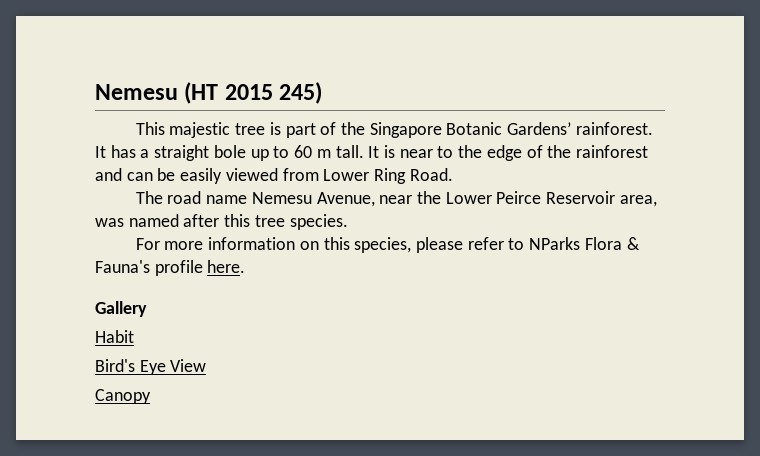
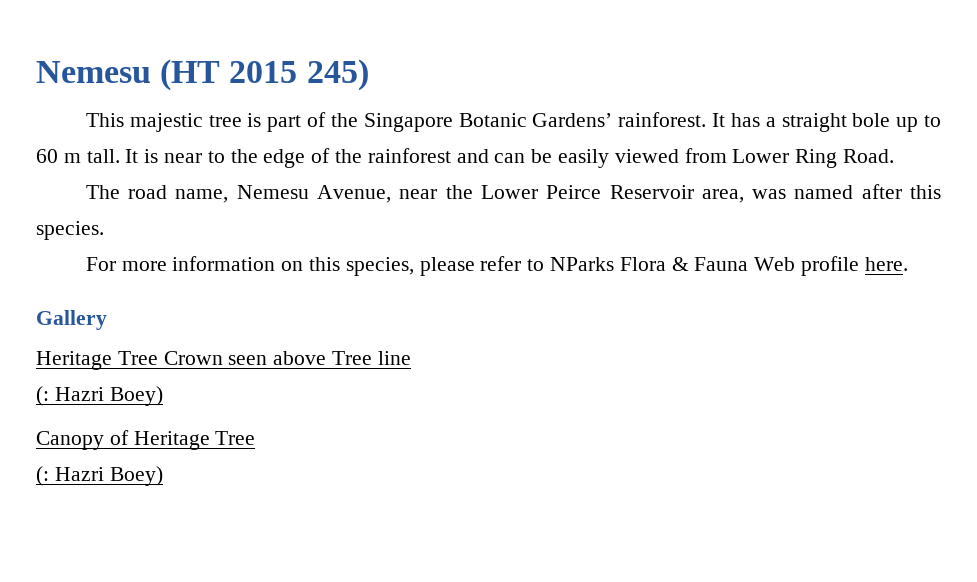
- The road name Nemesu Avenue, near the Lower Peirce Reservoir area, was named after this tree species.
+ The road name, Nemesu Avenue, near the Lower Peirce Reservoir area, was named after this species.
- For more information on this species, please refer to NParks Flora & Fauna's profile here.
+ For more information on this species, please refer to NParks Flora & Fauna Web profile here.
- Habit
- Bird's Eye View
- Canopy
+ Heritage Tree Crown seen above Tree line
+ (: Hazri Boey)
+ Canopy of Heritage Tree
+ (: Hazri Boey)

